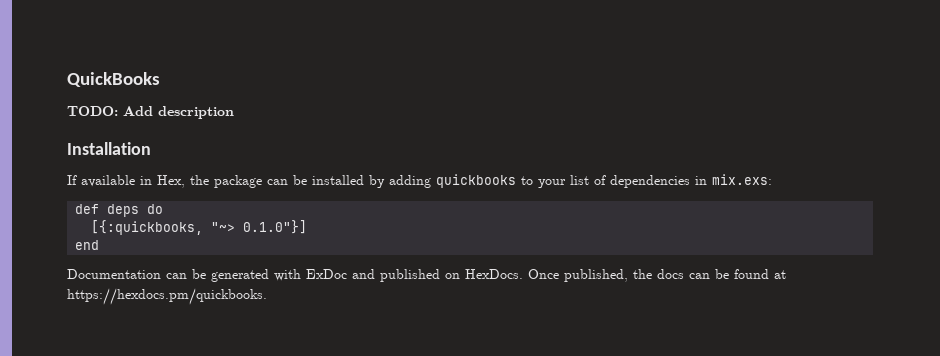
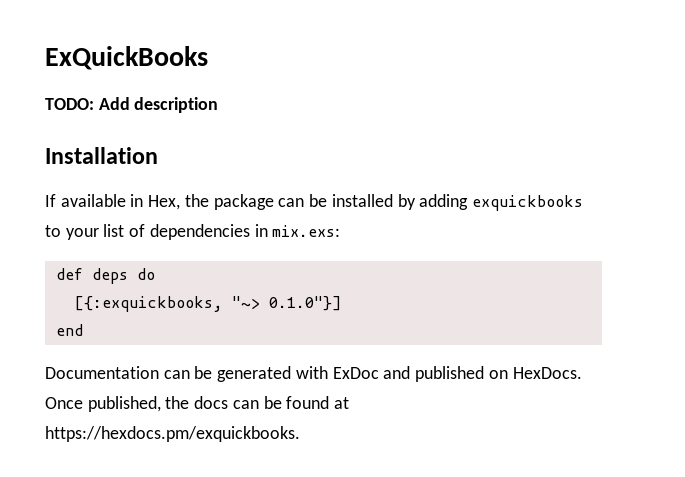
- QuickBooks
+ ExQuickBooks
- If available in Hex, the package can be installed by adding quickbooks to your list of dependencies in mix.exs:
+ If available in Hex, the package can be installed by adding exquickbooks to your list of dependencies in mix.exs:
- [{:quickbooks, "~> 0.1.0"}]
+ [{:exquickbooks, "~> 0.1.0"}]
- Once published, the docs can be found at https://hexdocs.pm/quickbooks.
+ Once published, the docs can be found at https://hexdocs.pm/exquickbooks.

